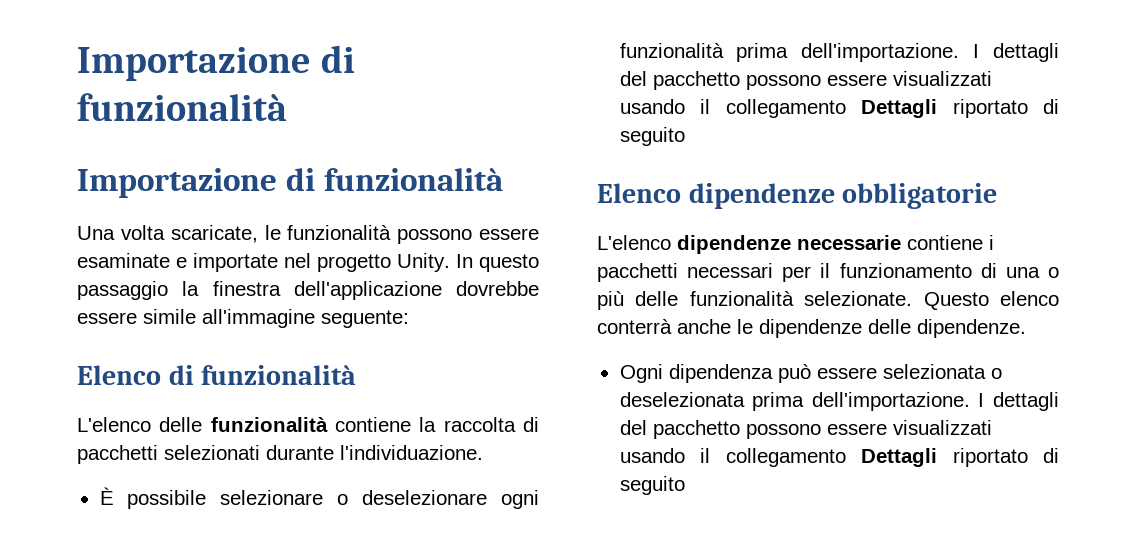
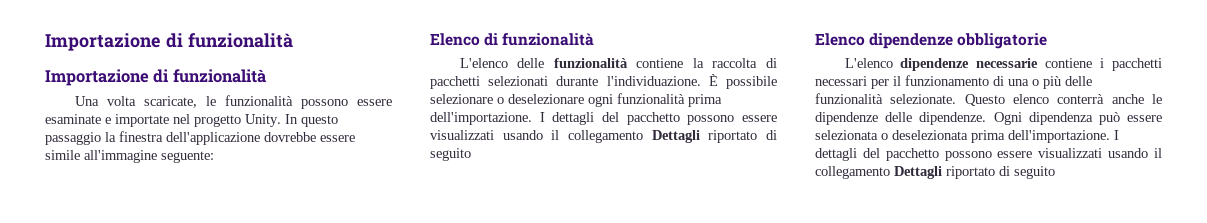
- L'elenco delle funzionalità contiene la raccolta di pacchetti selezionati durante l'individuazione.
- È possibile selezionare o deselezionare ogni funzionalità prima dell'importazione.
+ L'elenco delle funzionalità contiene la raccolta di pacchetti selezionati durante l'individuazione. È possibile selezionare o deselezionare ogni funzionalità prima dell'importazione.
- Questo elenco conterrà anche le dipendenze delle dipendenze.
- Ogni dipendenza può essere selezionata o deselezionata prima dell'importazione.
+ Questo elenco conterrà anche le dipendenze delle dipendenze. Ogni dipendenza può essere selezionata o deselezionata prima dell'importazione.

